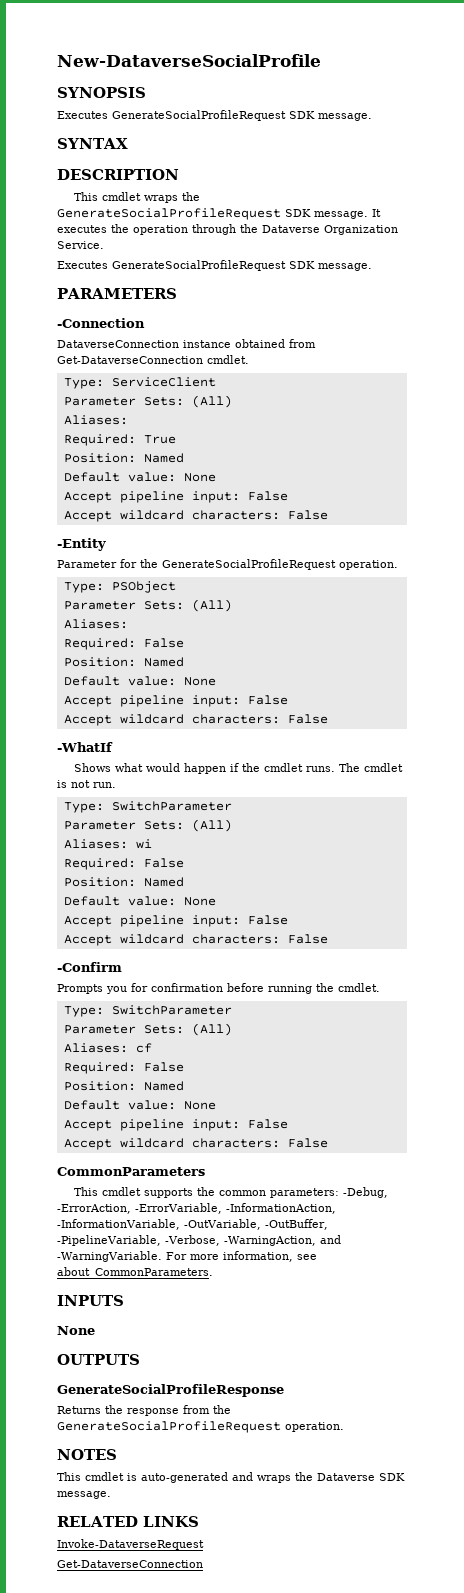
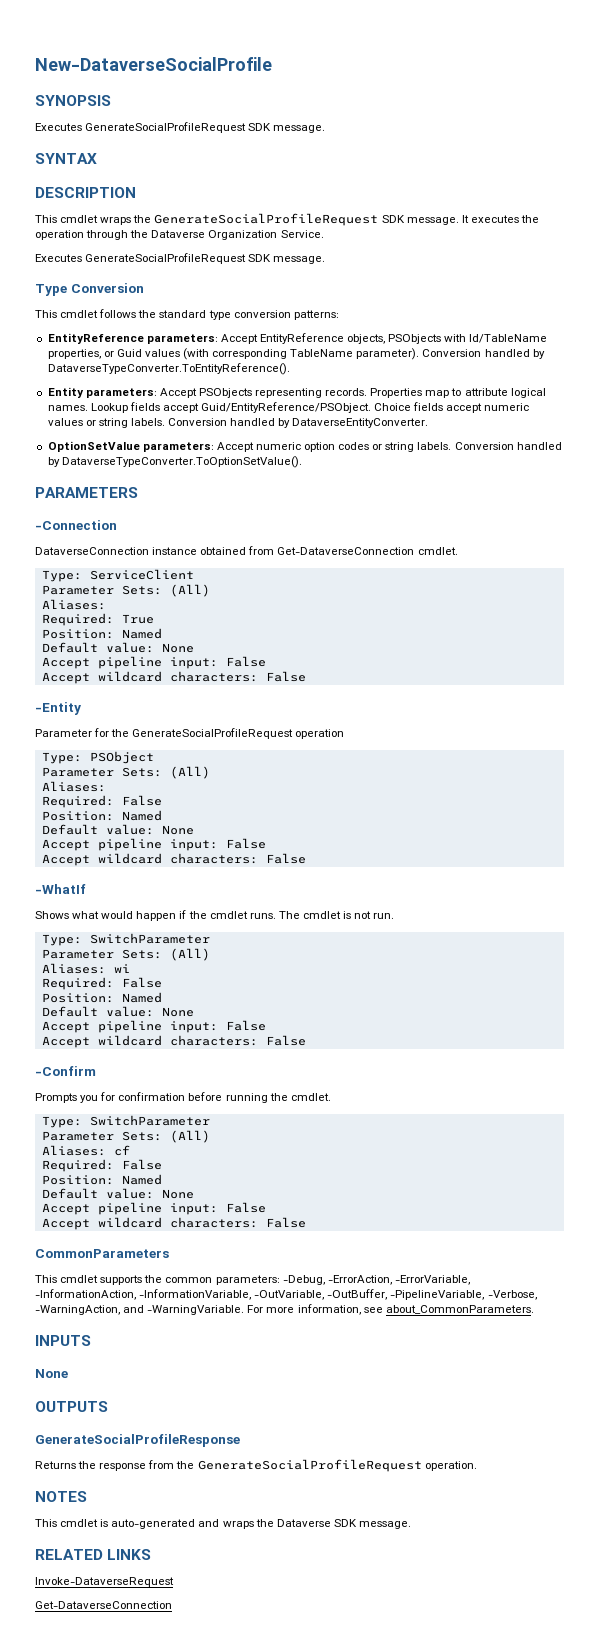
+ Type Conversion
+ This cmdlet follows the standard type conversion patterns:
+ EntityReference parameters: Accept EntityReference objects, PSObjects with Id/TableName properties, or Guid values (with corresponding TableName parameter). Conversion handled by DataverseTypeConverter.ToEntityReference().
+ Entity parameters: Accept PSObjects representing records. Properties map to attribute logical names. Lookup fields accept Guid/EntityReference/PSObject. Choice fields accept numeric values or string labels. Conversion handled by DataverseEntityConverter.
+ OptionSetValue parameters: Accept numeric option codes or string labels. Conversion handled by DataverseTypeConverter.ToOptionSetValue().
- Parameter for the GenerateSocialProfileRequest operation.
+ Parameter for the GenerateSocialProfileRequest operation

